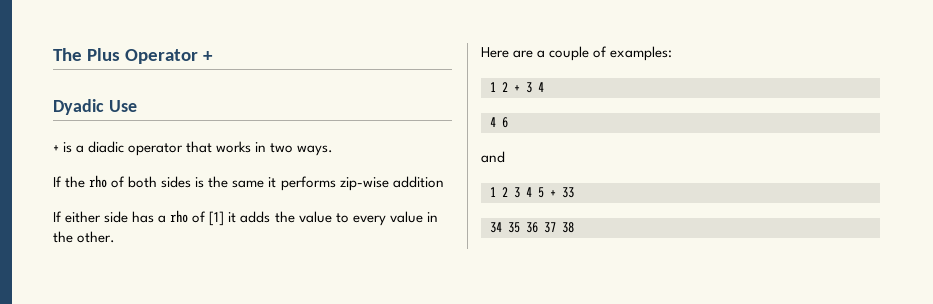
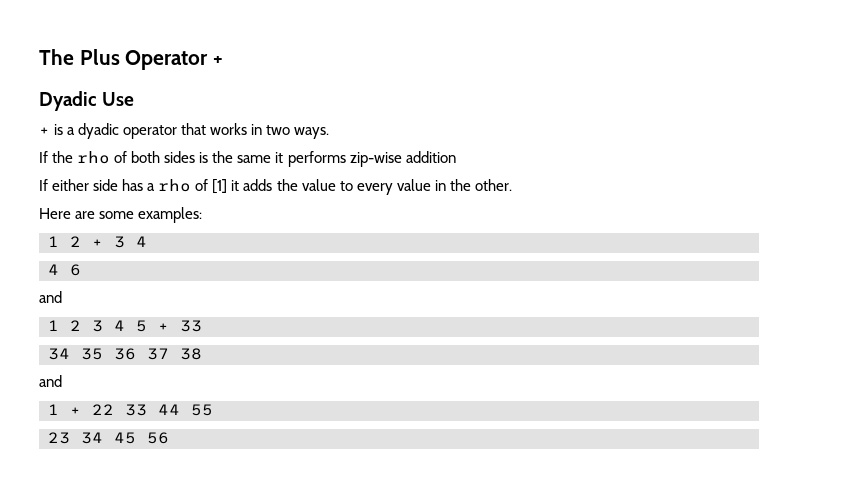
- + is a diadic operator that works in two ways.
+ + is a dyadic operator that works in two ways.
- Here are a couple of examples:
+ Here are some examples:
  34 35 36 37 38
+ and
+ 1 + 22 33 44 55
+ 23 34 45 56

